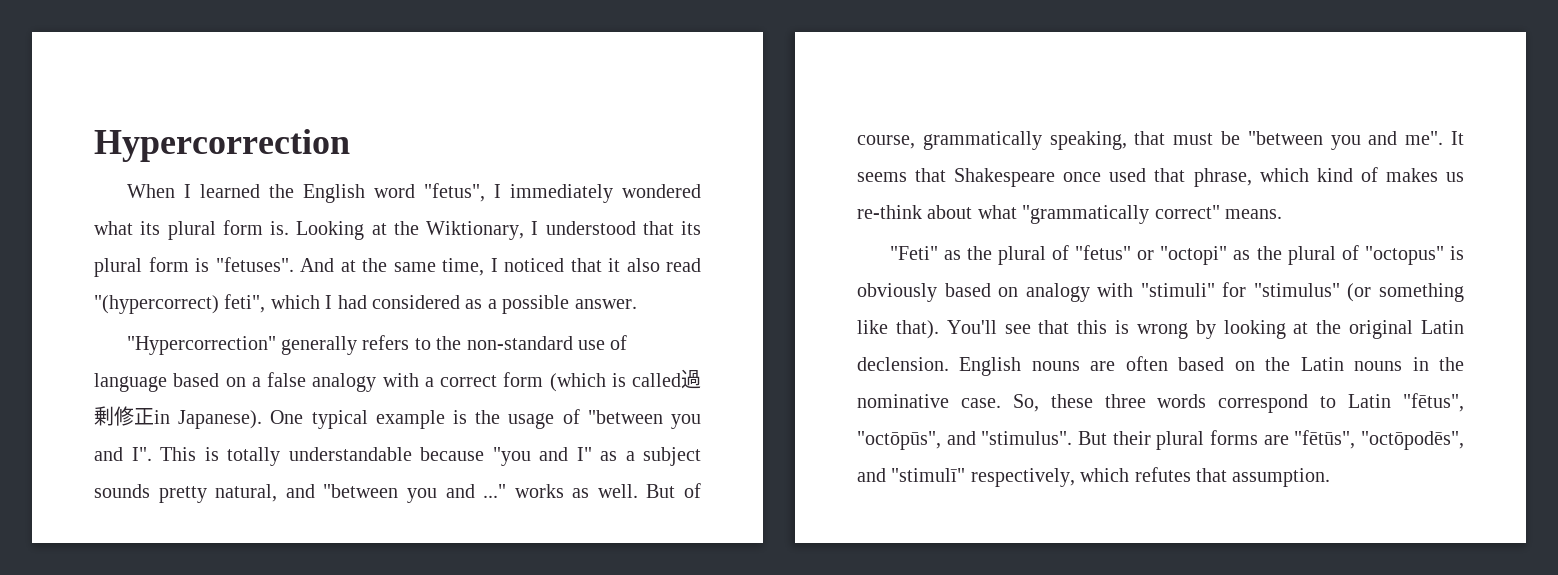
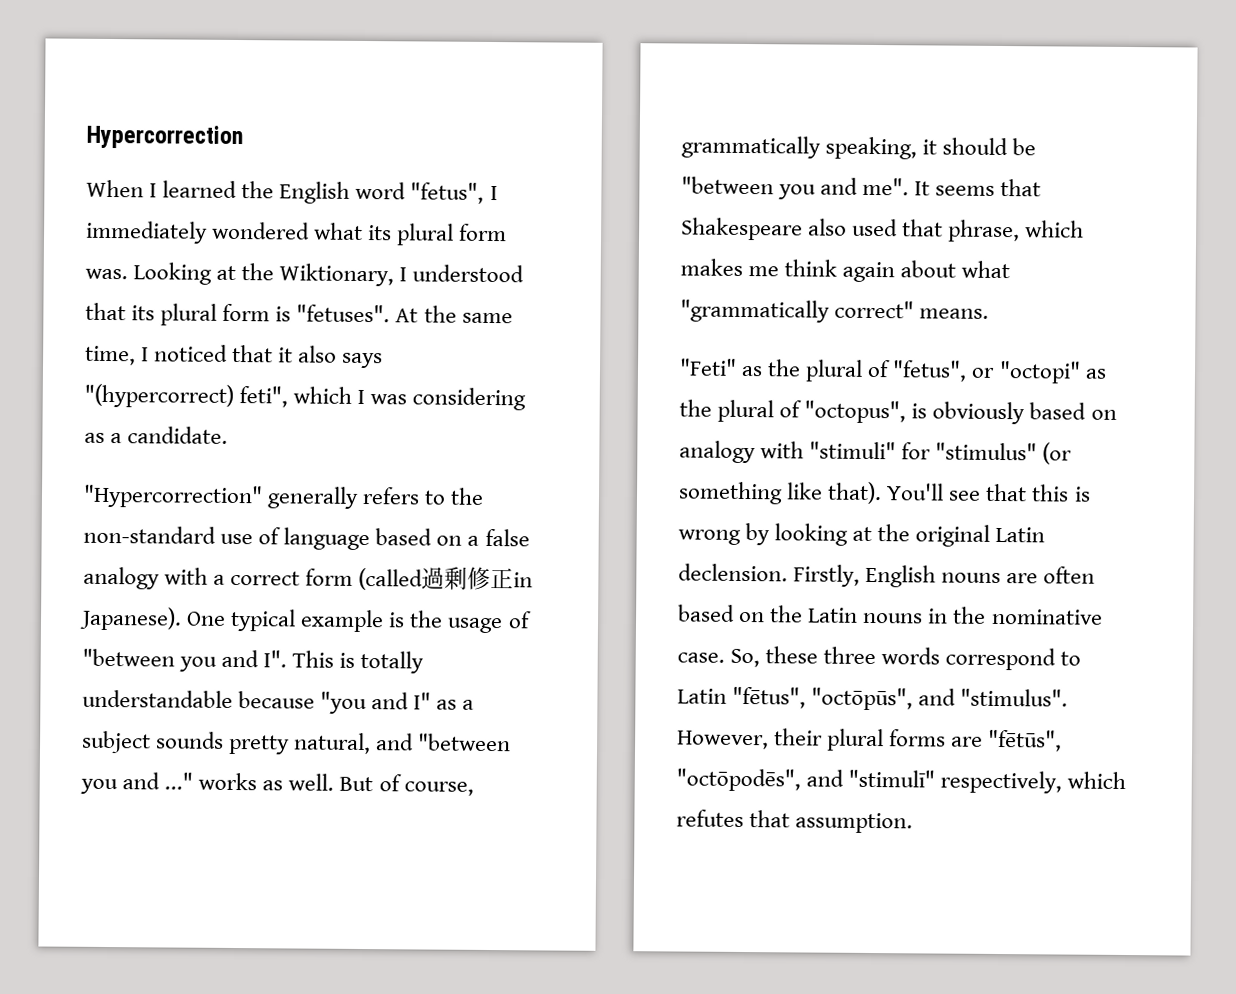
- When I learned the English word "fetus", I immediately wondered what its plural form is.
+ When I learned the English word "fetus", I immediately wondered what its plural form was.
- And at the same time, I noticed that it also read "(hypercorrect) feti", which I had considered as a possible answer.
+ At the same time, I noticed that it also says "(hypercorrect) feti", which I was considering as a candidate.
- "Hypercorrection" generally refers to the non-standard use of language based on a false analogy with a correct form (which is called過剰修正in Japanese).
+ "Hypercorrection" generally refers to the non-standard use of language based on a false analogy with a correct form (called過剰修正in Japanese).
- But of course, grammatically speaking, that must be "between you and me".
+ But of course, grammatically speaking, it should be "between you and me".
- It seems that Shakespeare once used that phrase, which kind of makes us re-think about what "grammatically correct" means.
+ It seems that Shakespeare also used that phrase, which makes me think again about what "grammatically correct" means.
- "Feti" as the plural of "fetus" or "octopi" as the plural of "octopus" is obviously based on analogy with "stimuli" for "stimulus" (or something like that).
+ "Feti" as the plural of "fetus", or "octopi" as the plural of "octopus", is obviously based on analogy with "stimuli" for "stimulus" (or something like that).
- English nouns are often based on the Latin nouns in the nominative case.
+ Firstly, English nouns are often based on the Latin nouns in the nominative case.
- But their plural forms are "fētūs", "octōpodēs", and "stimulī" respectively, which refutes that assumption.
+ However, their plural forms are "fētūs", "octōpodēs", and "stimulī" respectively, which refutes that assumption.

